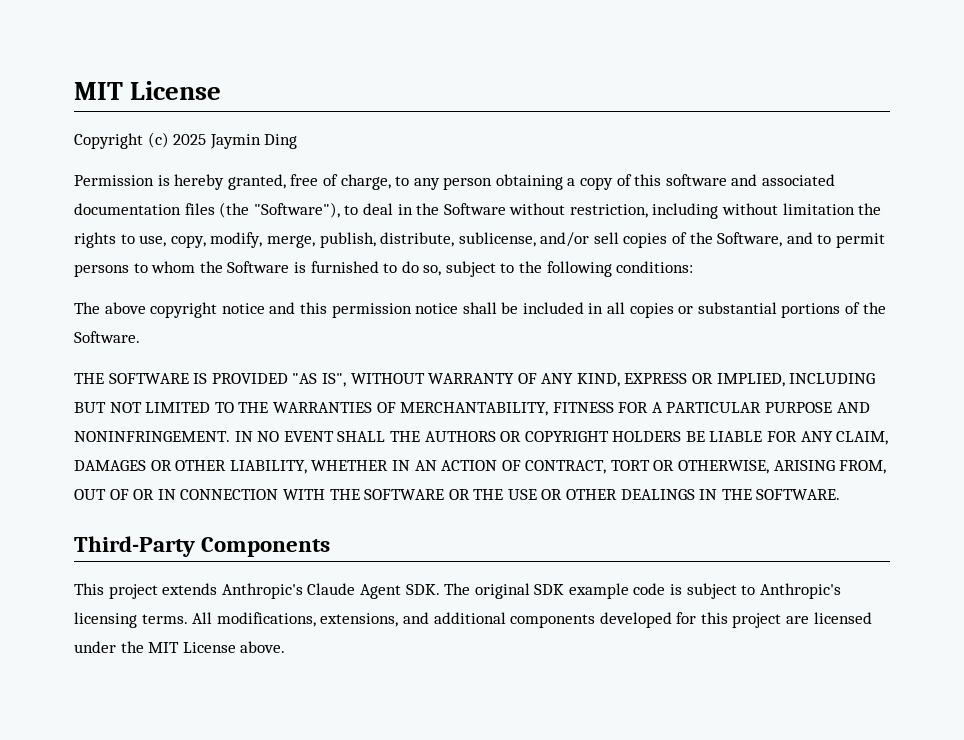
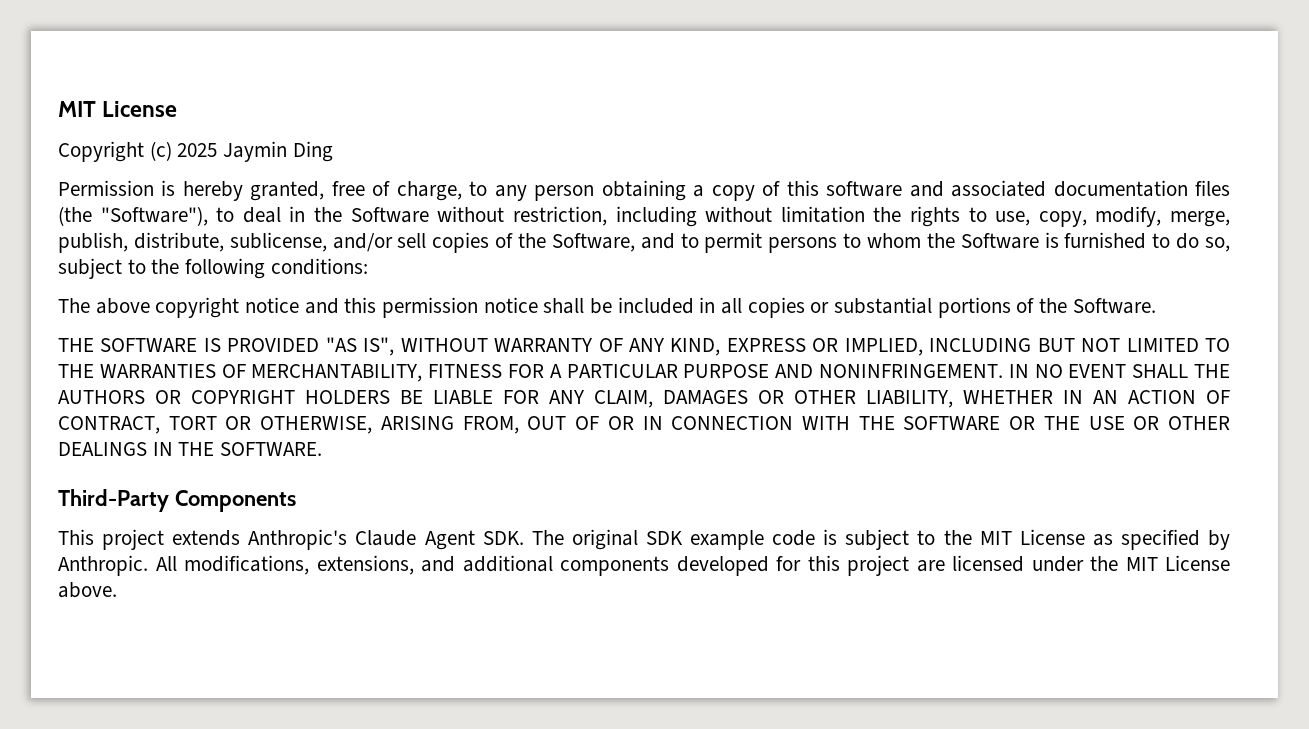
- This project extends Anthropic's Claude Agent SDK. The original SDK example code is subject to Anthropic's licensing terms.
+ This project extends Anthropic's Claude Agent SDK. The original SDK example code is subject to the MIT License as specified by Anthropic.

